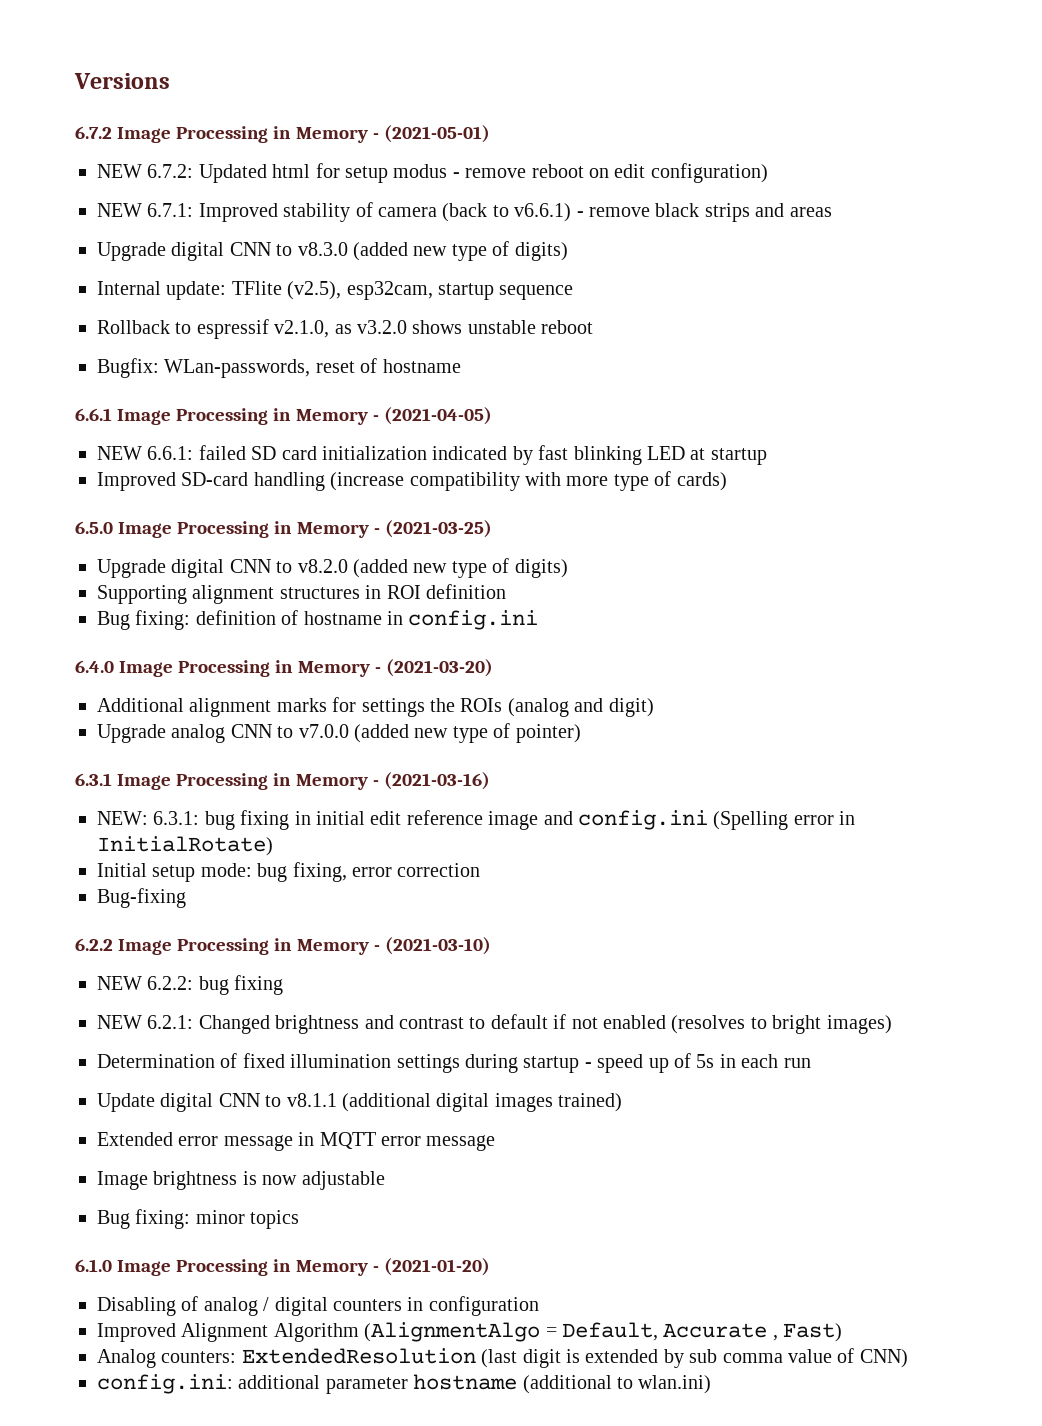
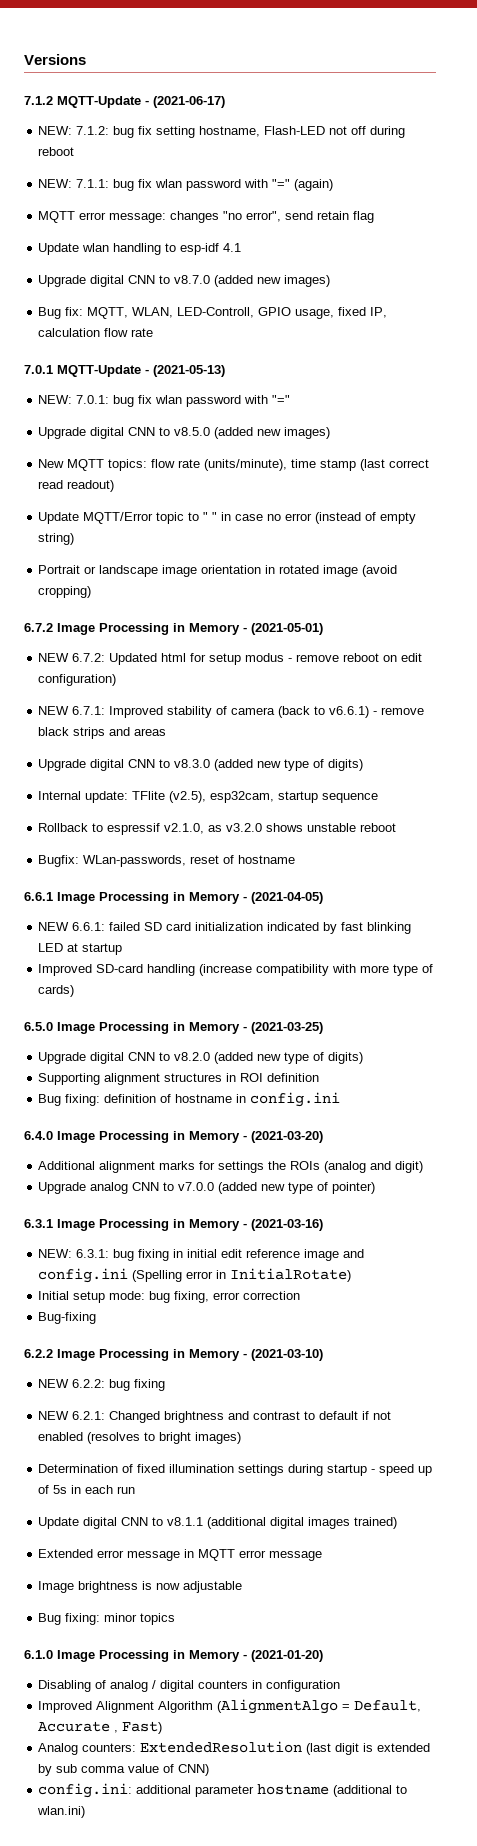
+ 7.1.2 MQTT-Update - (2021-06-17)
+ NEW: 7.1.2: bug fix setting hostname, Flash-LED not off during reboot
+ NEW: 7.1.1: bug fix wlan password with "=" (again)
+ MQTT error message: changes "no error", send retain flag
+ Update wlan handling to esp-idf 4.1
+ Upgrade digital CNN to v8.7.0 (added new images)
+ Bug fix: MQTT, WLAN, LED-Controll, GPIO usage, fixed IP, calculation flow rate
+ 7.0.1 MQTT-Update - (2021-05-13)
+ NEW: 7.0.1: bug fix wlan password with "="
+ Upgrade digital CNN to v8.5.0 (added new images)
+ New MQTT topics: flow rate (units/minute), time stamp (last correct read readout)
+ Update MQTT/Error topic to " " in case no error (instead of empty string)
+ Portrait or landscape image orientation in rotated image (avoid cropping)

